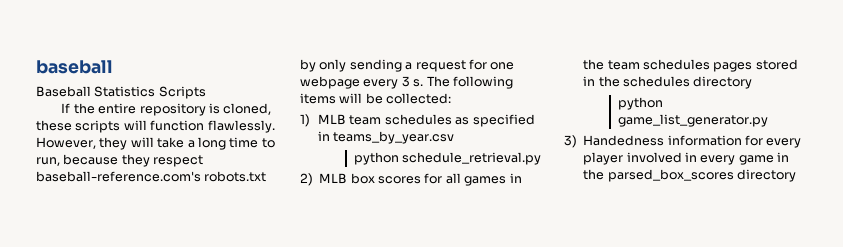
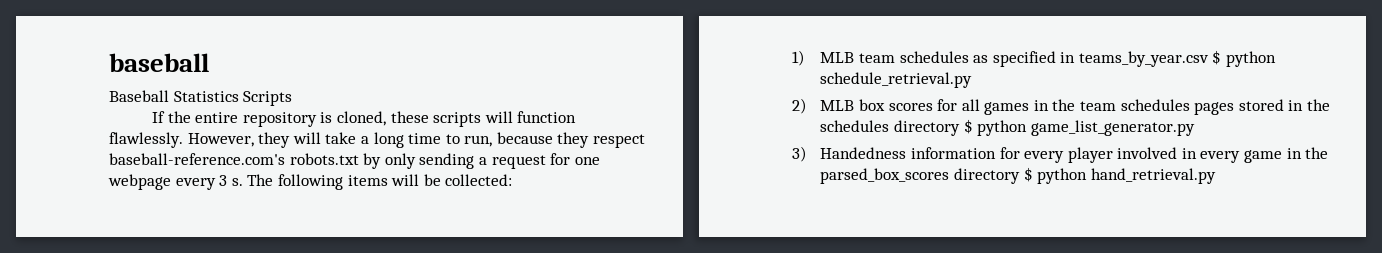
- 1) MLB team schedules as specified in teams_by_year.csv
- python schedule_retrieval.py
+ 1) MLB team schedules as specified in teams_by_year.csv $ python schedule_retrieval.py
- 2) MLB box scores for all games in the team schedules pages stored in the schedules directory
- python game_list_generator.py
+ 2) MLB box scores for all games in the team schedules pages stored in the schedules directory $ python game_list_generator.py
- 3) Handedness information for every player involved in every game in the parsed_box_scores directory
+ 3) Handedness information for every player involved in every game in the parsed_box_scores directory $ python hand_retrieval.py

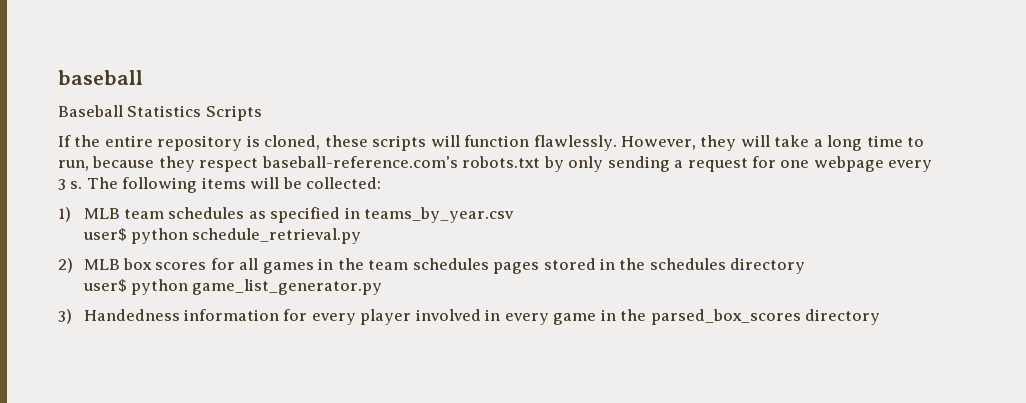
- 1) MLB team schedules as specified in teams_by_year.csv $ python schedule_retrieval.py
+ 1) MLB team schedules as specified in teams_by_year.csv
+ user$ python schedule_retrieval.py
- 2) MLB box scores for all games in the team schedules pages stored in the schedules directory $ python game_list_generator.py
+ 2) MLB box scores for all games in the team schedules pages stored in the schedules directory
+ user$ python game_list_generator.py
- 3) Handedness information for every player involved in every game in the parsed_box_scores directory $ python hand_retrieval.py
+ 3) Handedness information for every player involved in every game in the parsed_box_scores directory

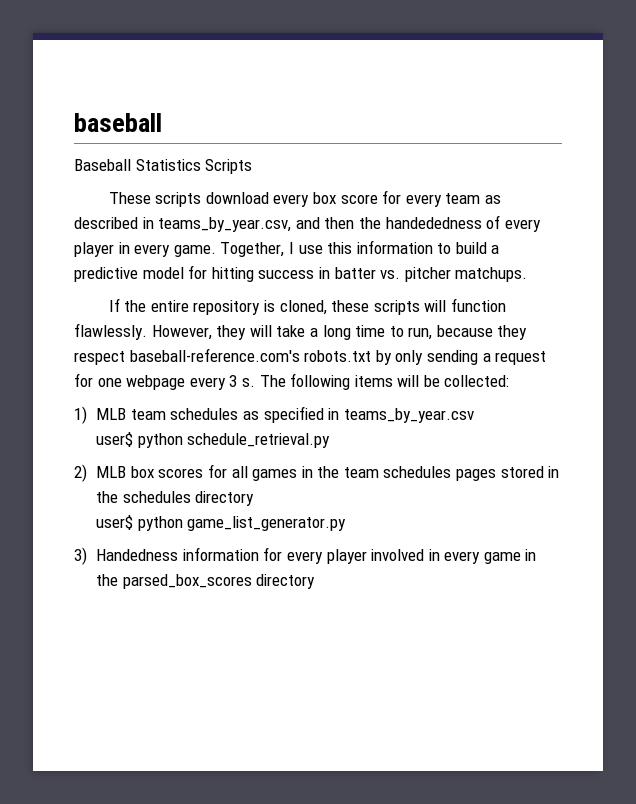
+ These scripts download every box score for every team as described in teams_by_year.csv, and then the handededness of every player in every game. Together, I use this information to build a predictive model for hitting success in batter vs. pitcher matchups.

